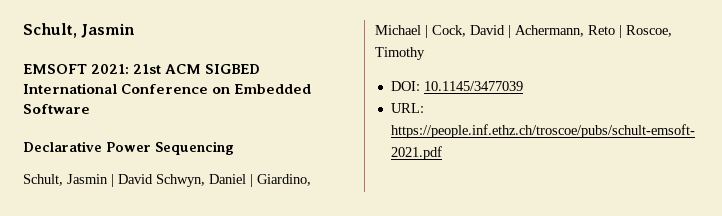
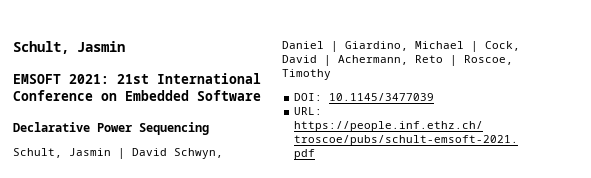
- EMSOFT 2021: 21st ACM SIGBED International Conference on Embedded Software
+ EMSOFT 2021: 21st International Conference on Embedded Software

